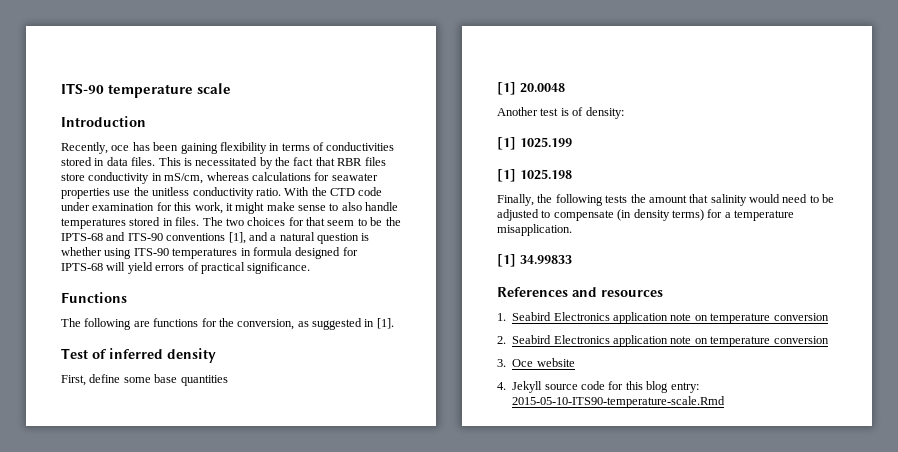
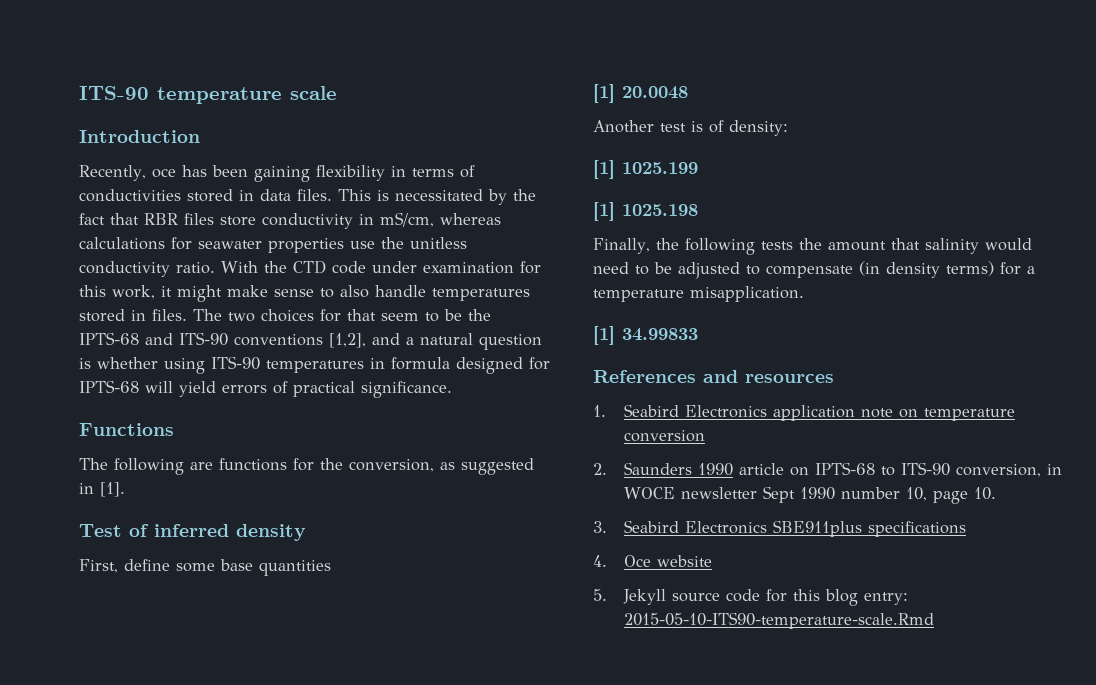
- The two choices for that seem to be the IPTS-68 and ITS-90 conventions [1], and a natural question is whether using ITS-90 temperatures in formula designed for IPTS-68 will yield errors of practical significance.
+ The two choices for that seem to be the IPTS-68 and ITS-90 conventions [1,2], and a natural question is whether using ITS-90 temperatures in formula designed for IPTS-68 will yield errors of practical significance.
- 2. Seabird Electronics application note on temperature conversion
- 3. Oce website
+ 2. Saunders 1990 article on IPTS-68 to ITS-90 conversion, in WOCE newsletter Sept 1990 number 10, page 10.
+ 3. Seabird Electronics SBE911plus specifications
+ 4. Oce website
- 4. Jekyll source code for this blog entry: 2015-05-10-ITS90-temperature-scale.Rmd
+ 5. Jekyll source code for this blog entry: 2015-05-10-ITS90-temperature-scale.Rmd

